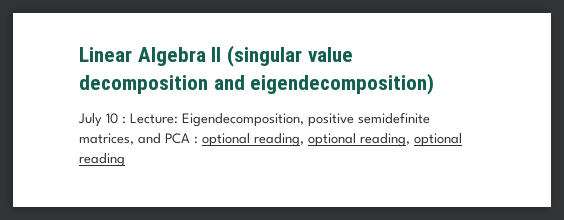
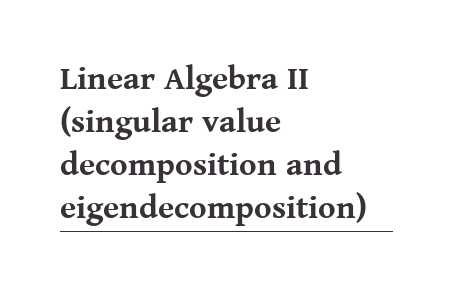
- July 10 : Lecture: Eigendecomposition, positive semidefinite matrices, and PCA : optional reading, optional reading, optional reading

